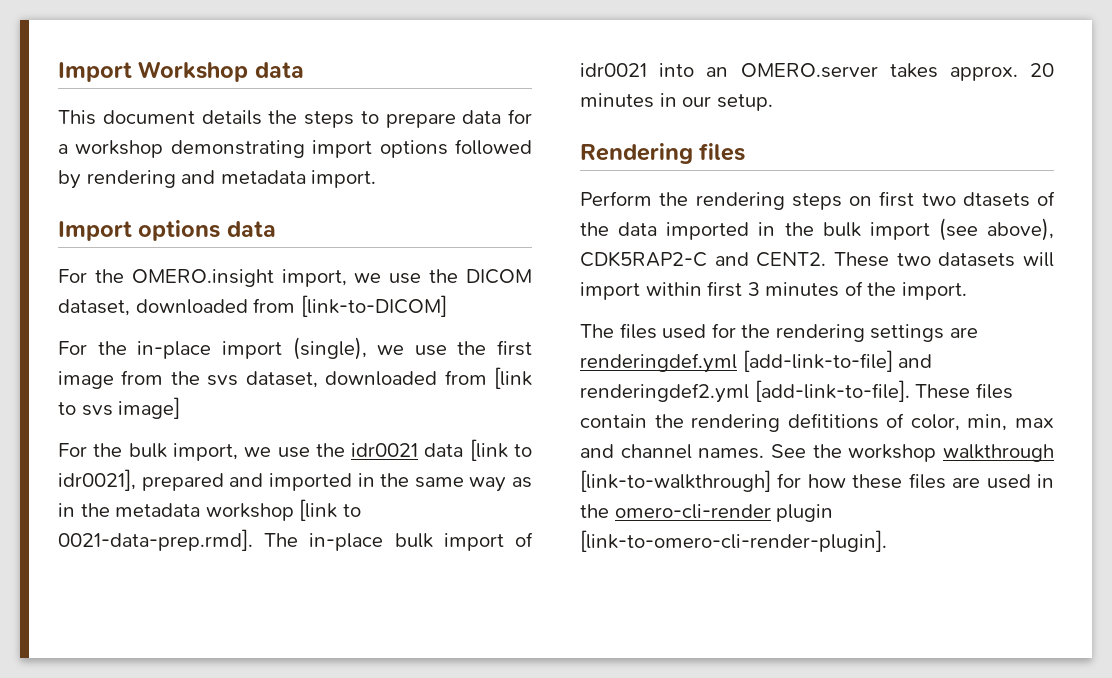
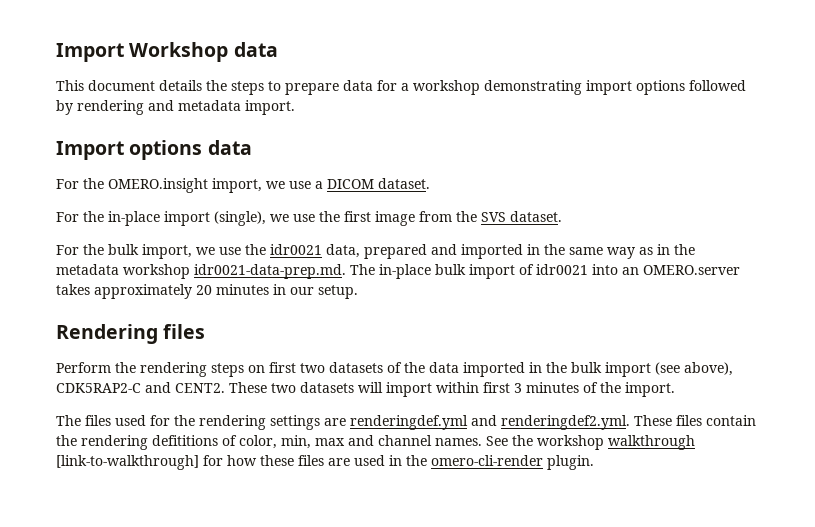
- For the OMERO.insight import, we use the DICOM dataset, downloaded from [link-to-DICOM]
+ For the OMERO.insight import, we use a DICOM dataset.
- For the in-place import (single), we use the first image from the svs dataset, downloaded from [link to svs image]
+ For the in-place import (single), we use the first image from the SVS dataset.
- For the bulk import, we use the idr0021 data [link to idr0021], prepared and imported in the same way as in the metadata workshop [link to 0021-data-prep.rmd]. The in-place bulk import of idr0021 into an OMERO.server takes approx. 20 minutes in our setup.
+ For the bulk import, we use the idr0021 data, prepared and imported in the same way as in the metadata workshop idr0021-data-prep.md. The in-place bulk import of idr0021 into an OMERO.server takes approximately 20 minutes in our setup.
- Perform the rendering steps on first two dtasets of the data imported in the bulk import (see above), CDK5RAP2-C and CENT2.
+ Perform the rendering steps on first two datasets of the data imported in the bulk import (see above), CDK5RAP2-C and CENT2.
- The files used for the rendering settings are renderingdef.yml [add-link-to-file] and renderingdef2.yml [add-link-to-file]. These files contain the rendering defititions of color, min, max and channel names.
+ The files used for the rendering settings are renderingdef.yml and renderingdef2.yml. These files contain the rendering defititions of color, min, max and channel names.
- See the workshop walkthrough [link-to-walkthrough] for how these files are used in the omero-cli-render plugin [link-to-omero-cli-render-plugin].
+ See the workshop walkthrough [link-to-walkthrough] for how these files are used in the omero-cli-render plugin.

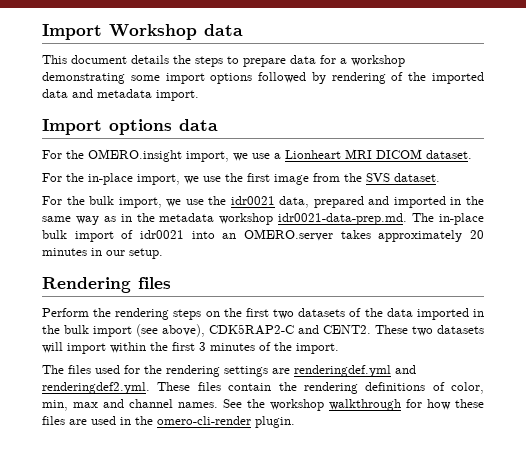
- This document details the steps to prepare data for a workshop demonstrating import options followed by rendering and metadata import.
+ This document details the steps to prepare data for a workshop demonstrating some import options followed by rendering of the imported data and metadata import.
- For the OMERO.insight import, we use a DICOM dataset.
+ For the OMERO.insight import, we use a Lionheart MRI DICOM dataset.
- For the in-place import (single), we use the first image from the SVS dataset.
+ For the in-place import, we use the first image from the SVS dataset.
- Perform the rendering steps on first two datasets of the data imported in the bulk import (see above), CDK5RAP2-C and CENT2.
+ Perform the rendering steps on the first two datasets of the data imported in the bulk import (see above), CDK5RAP2-C and CENT2.
- These two datasets will import within first 3 minutes of the import.
+ These two datasets will import within the first 3 minutes of the import.
- The files used for the rendering settings are renderingdef.yml and renderingdef2.yml. These files contain the rendering defititions of color, min, max and channel names.
+ The files used for the rendering settings are renderingdef.yml and renderingdef2.yml. These files contain the rendering definitions of color, min, max and channel names.
- See the workshop walkthrough [link-to-walkthrough] for how these files are used in the omero-cli-render plugin.
+ See the workshop walkthrough for how these files are used in the omero-cli-render plugin.

